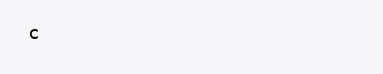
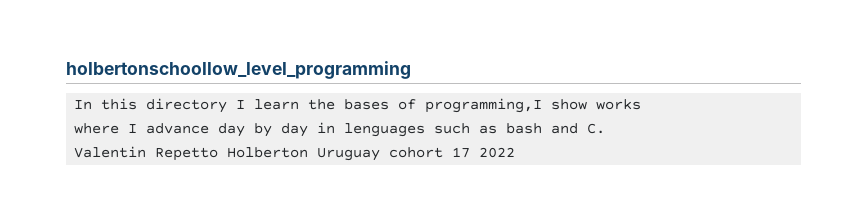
- c
+ holbertonschoollow_level_programming
+ In this directory I learn the bases of programming,I show works
+ where I advance day by day in lenguages such as bash and C.
+ Valentin Repetto Holberton Uruguay cohort 17 2022

